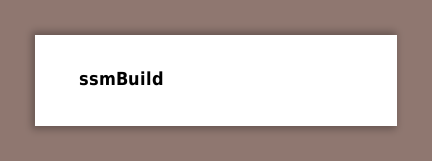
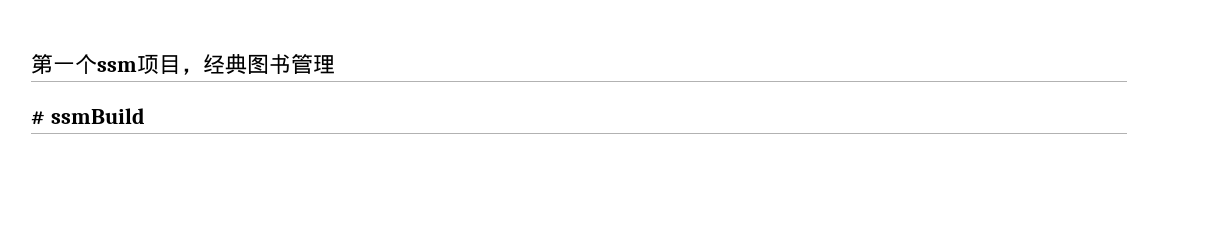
- ssmBuild
+ 第一个ssm项目，经典图书管理
+ # ssmBuild

